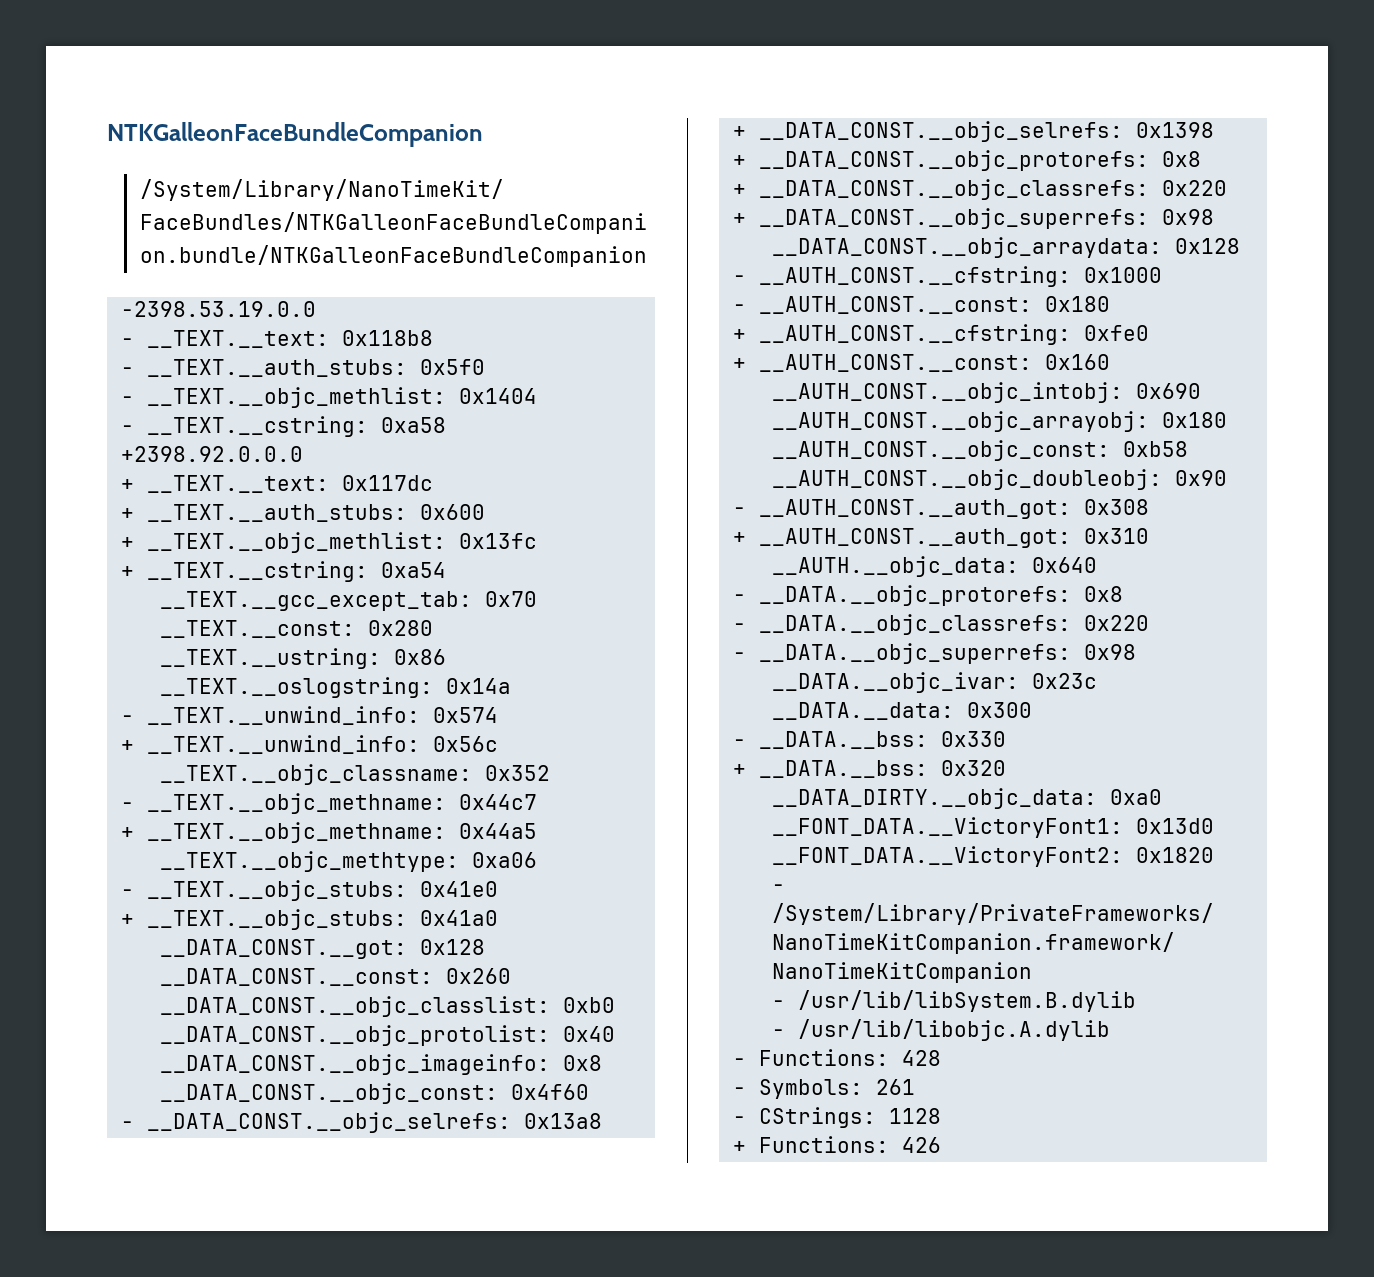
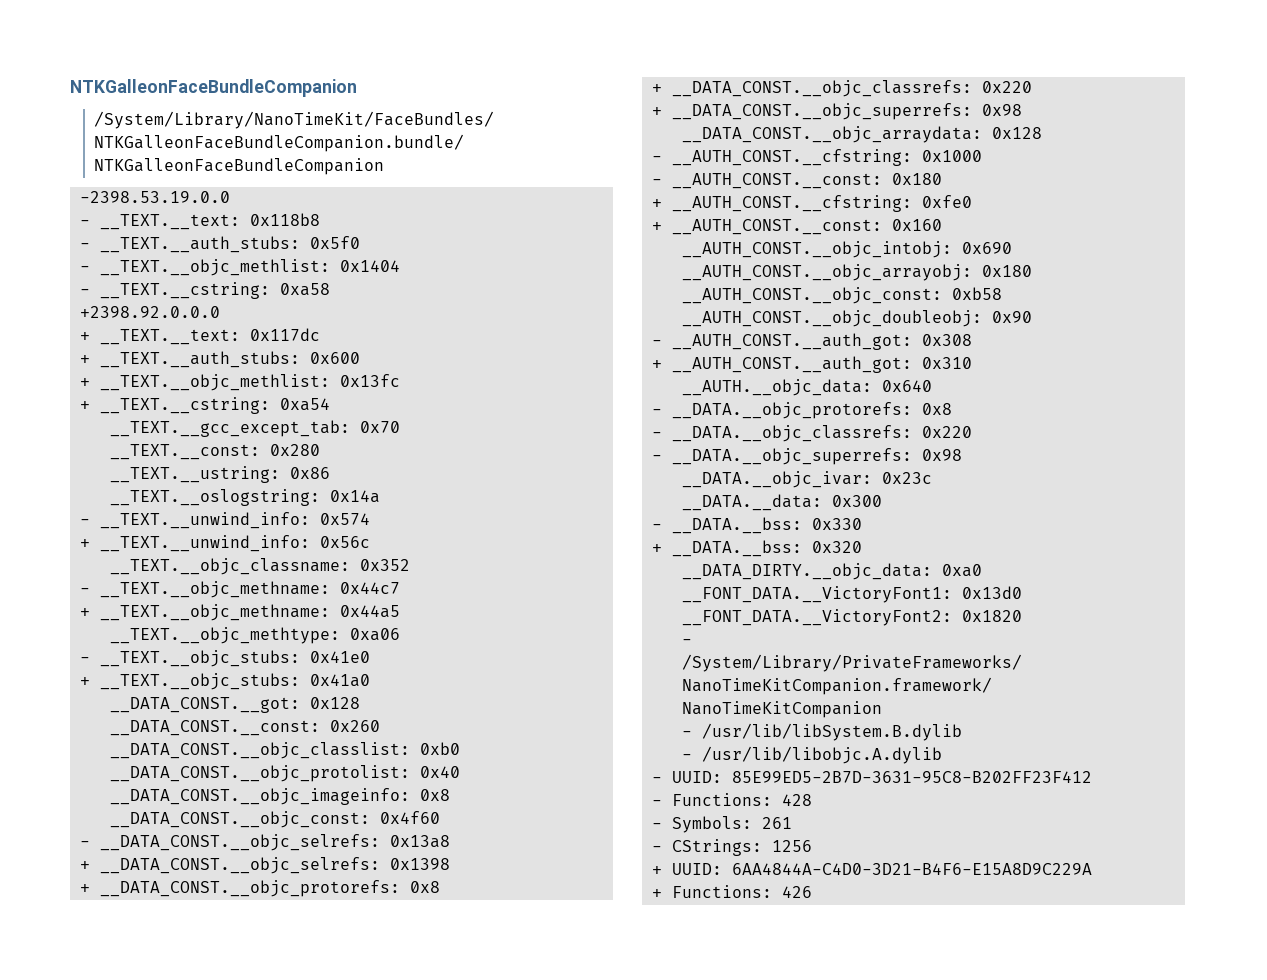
+ - UUID: 85E99ED5-2B7D-3631-95C8-B202FF23F412
- - CStrings: 1128
+ - CStrings: 1256
+ + UUID: 6AA4844A-C4D0-3D21-B4F6-E15A8D9C229A

